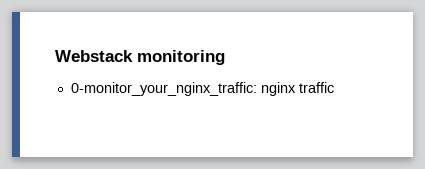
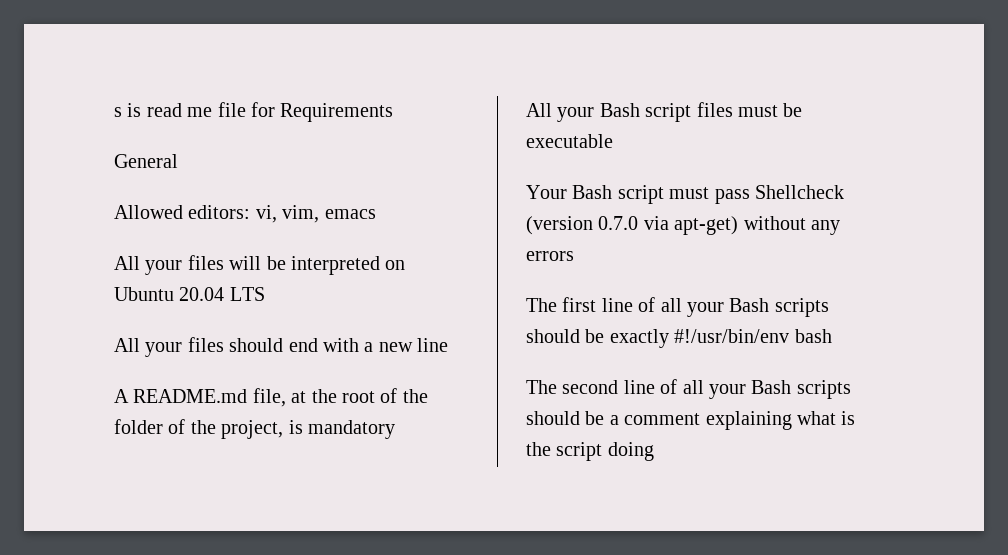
- Webstack monitoring
- 0-monitor_your_nginx_traffic: nginx traffic
+ s is read me file for Requirements
+ General
+ Allowed editors: vi, vim, emacs
+ All your files will be interpreted on Ubuntu 20.04 LTS
+ All your files should end with a new line
+ A README.md file, at the root of the folder of the project, is mandatory
+ All your Bash script files must be executable
+ Your Bash script must pass Shellcheck (version 0.7.0 via apt-get) without any errors
+ The first line of all your Bash scripts should be exactly #!/usr/bin/env bash
+ The second line of all your Bash scripts should be a comment explaining what is the script doing

